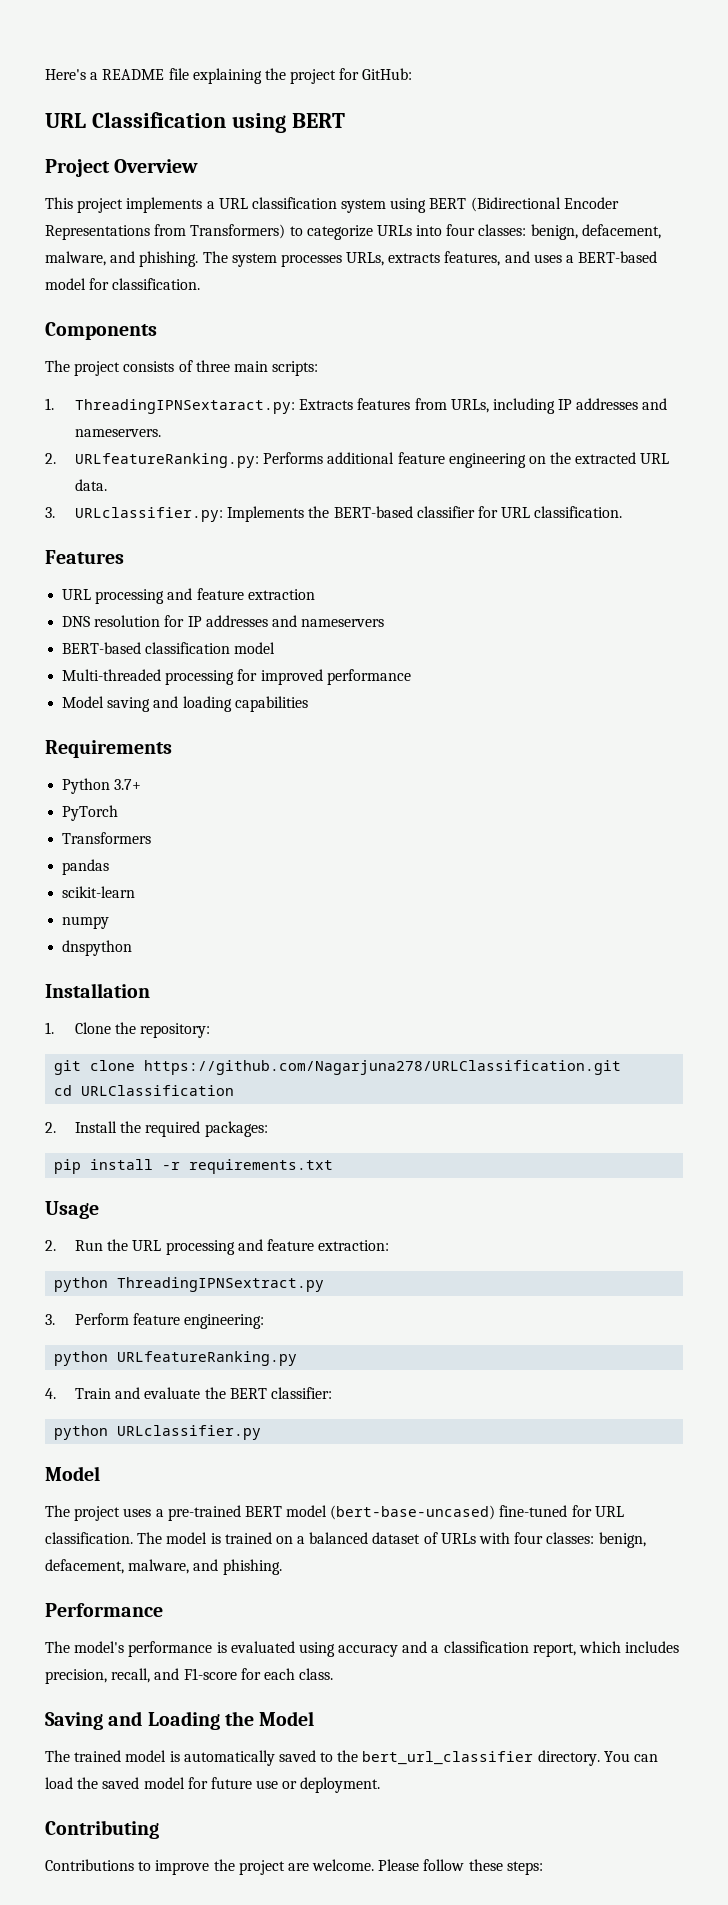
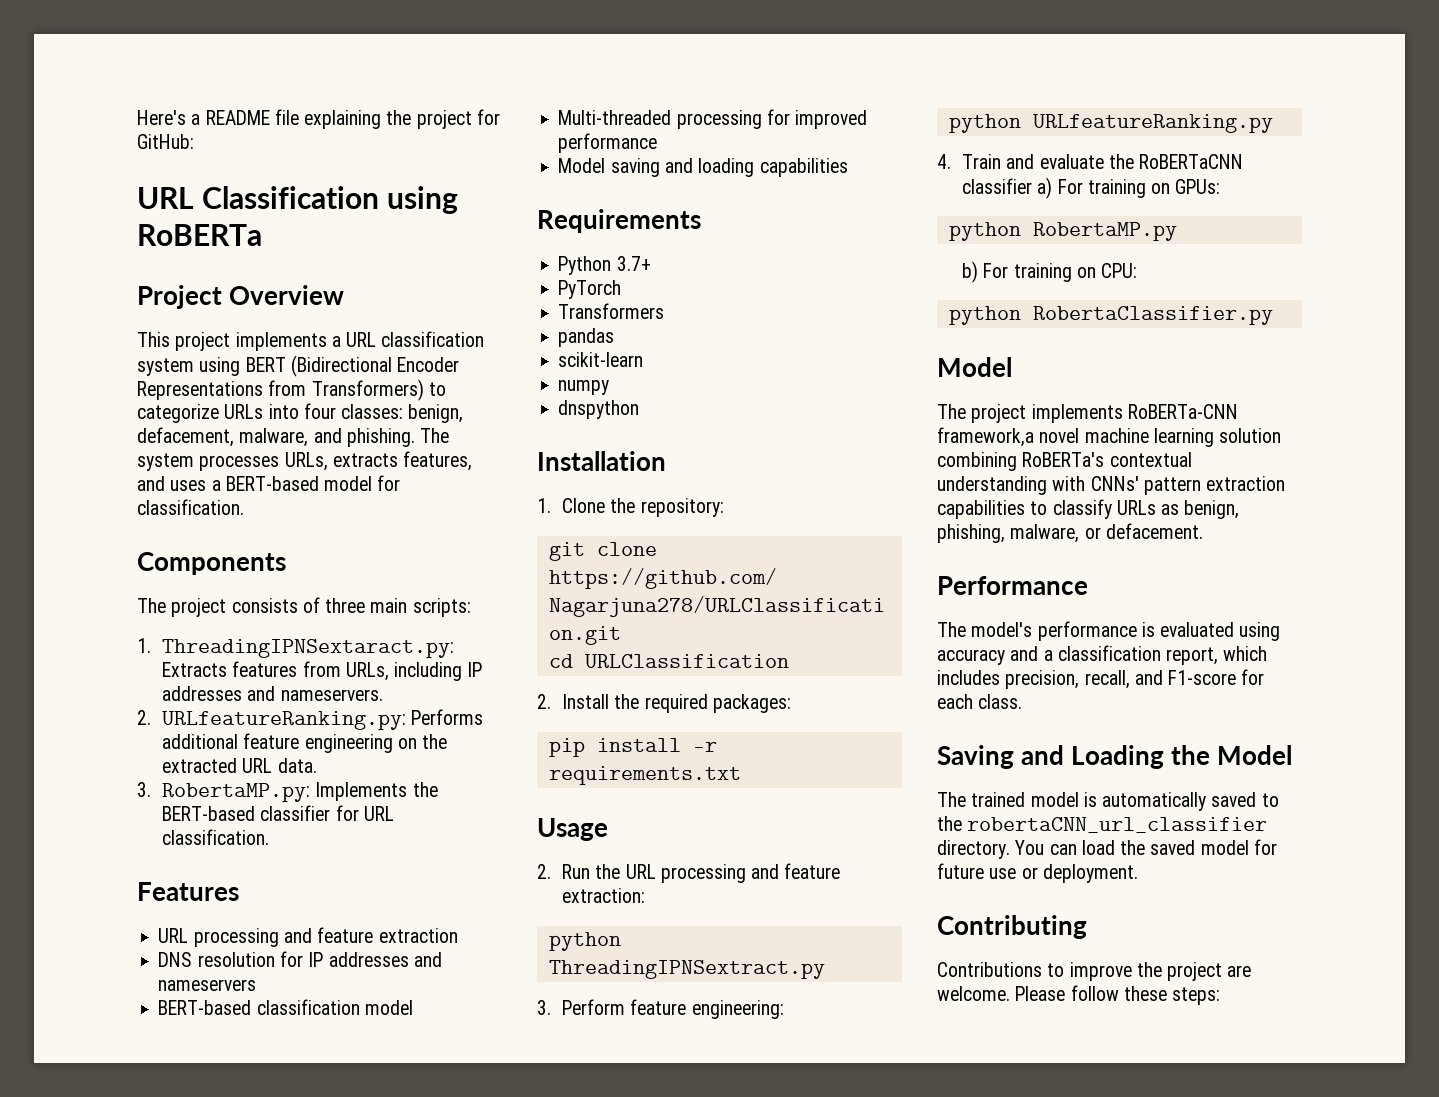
- URL Classification using BERT
+ URL Classification using RoBERTa
- 3. URLclassifier.py: Implements the BERT-based classifier for URL classification.
+ 3. RobertaMP.py: Implements the BERT-based classifier for URL classification.
- 4. Train and evaluate the BERT classifier:
- python URLclassifier.py
+ 4. Train and evaluate the RoBERTaCNN classifier a) For training on GPUs:
+ python RobertaMP.py
+ b) For training on CPU:
+ python RobertaClassifier.py
  Model
- The project uses a pre-trained BERT model (bert-base-uncased) fine-tuned for URL classification. The model is trained on a balanced dataset of URLs with four classes: benign, defacement, malware, and phishing.
+ The project implements RoBERTa-CNN framework,a novel machine learning solution combining RoBERTa's contextual understanding with CNNs' pattern extraction capabilities to classify URLs as benign, phishing, malware, or defacement.
- The trained model is automatically saved to the bert_url_classifier directory.
+ The trained model is automatically saved to the robertaCNN_url_classifier directory.

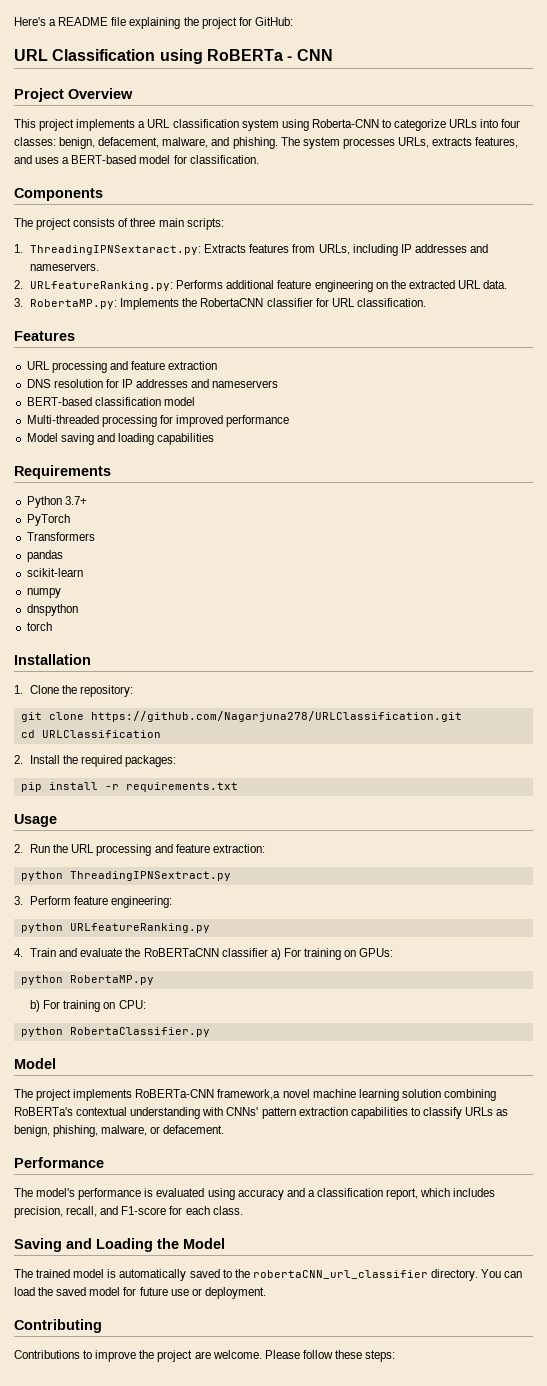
- URL Classification using RoBERTa
+ URL Classification using RoBERTa - CNN
- This project implements a URL classification system using BERT (Bidirectional Encoder Representations from Transformers) to categorize URLs into four classes: benign, defacement, malware, and phishing.
+ This project implements a URL classification system using Roberta-CNN to categorize URLs into four classes: benign, defacement, malware, and phishing.
- 3. RobertaMP.py: Implements the BERT-based classifier for URL classification.
+ 3. RobertaMP.py: Implements the RobertaCNN classifier for URL classification.
+ torch

